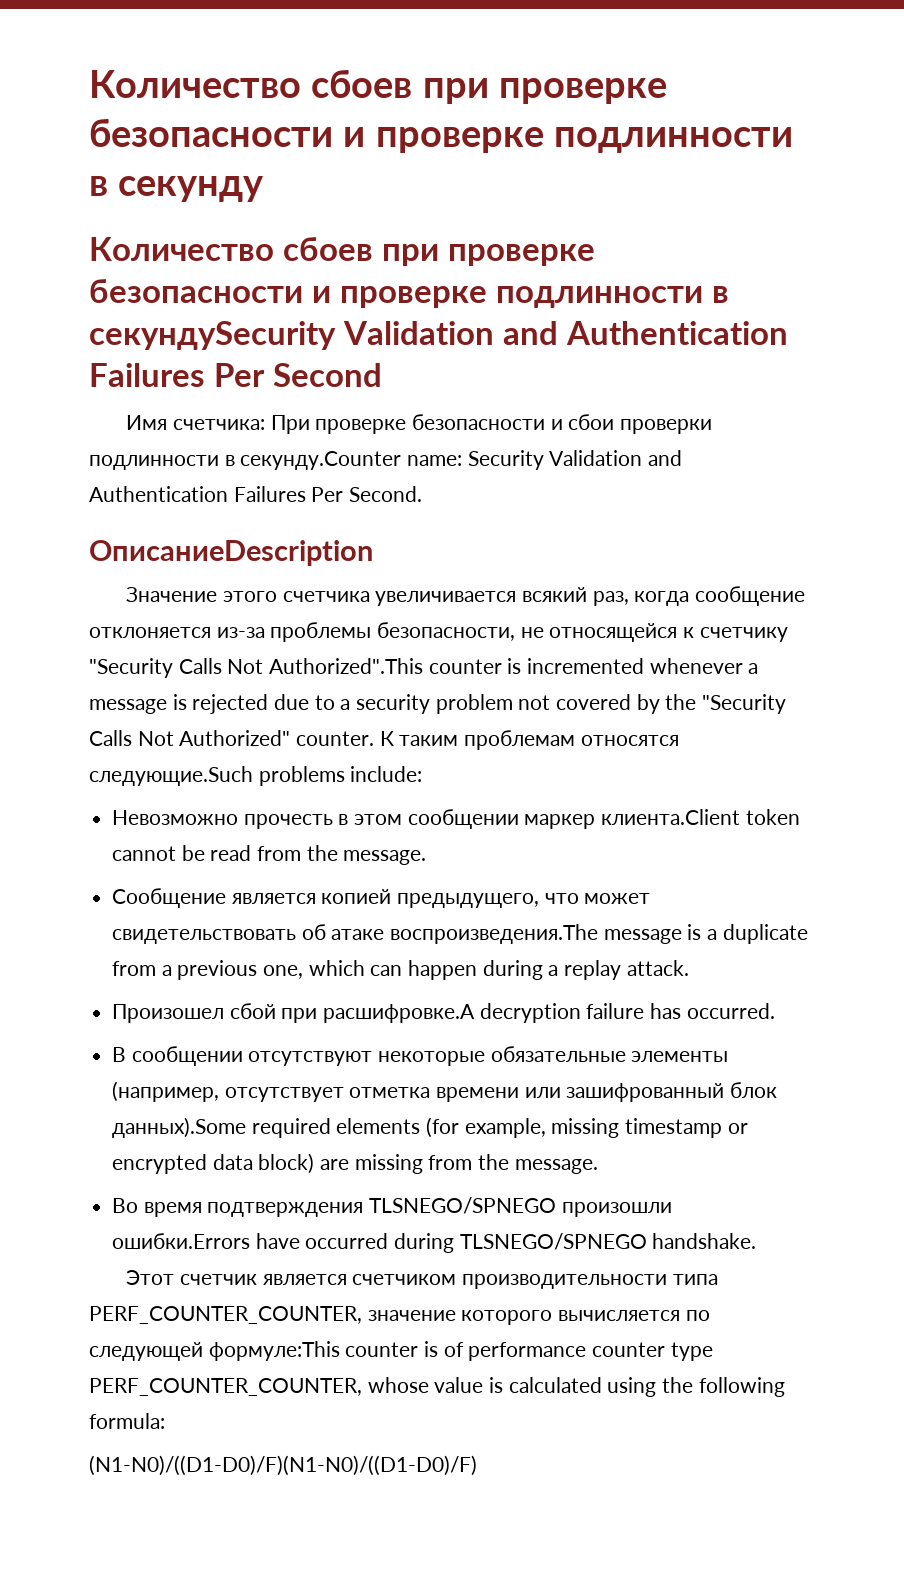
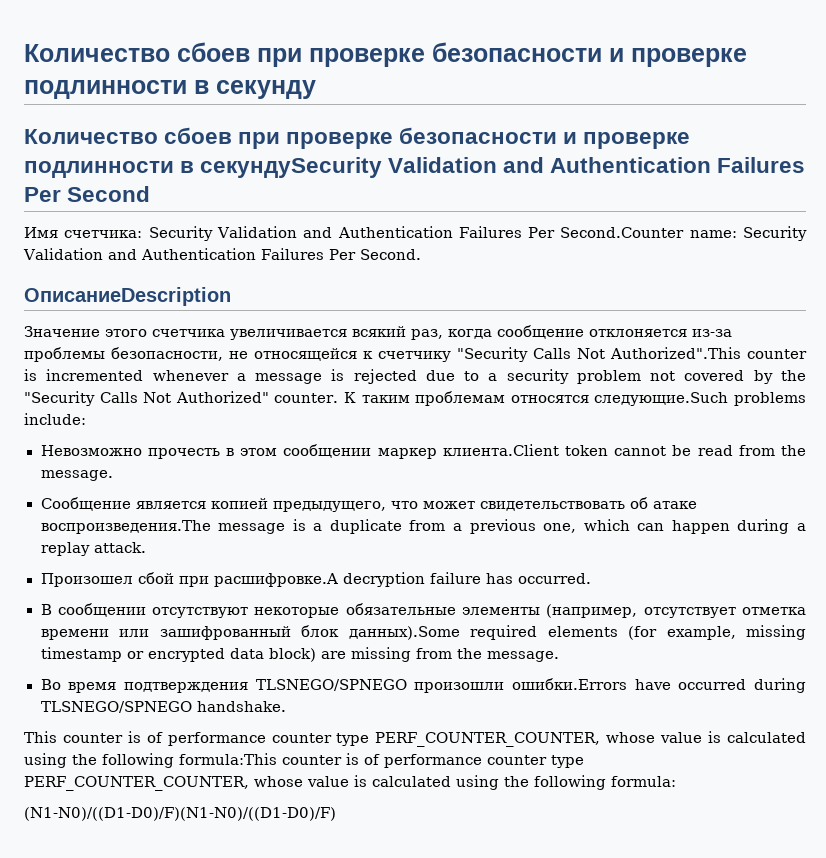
- Имя счетчика: При проверке безопасности и сбои проверки подлинности в секунду.Counter name: Security Validation and Authentication Failures Per Second.
+ Имя счетчика: Security Validation and Authentication Failures Per Second.Counter name: Security Validation and Authentication Failures Per Second.
- Этот счетчик является счетчиком производительности типа PERF_COUNTER_COUNTER, значение которого вычисляется по следующей формуле:This counter is of performance counter type PERF_COUNTER_COUNTER, whose value is calculated using the following formula:
+ This counter is of performance counter type PERF_COUNTER_COUNTER, whose value is calculated using the following formula:This counter is of performance counter type PERF_COUNTER_COUNTER, whose value is calculated using the following formula:

